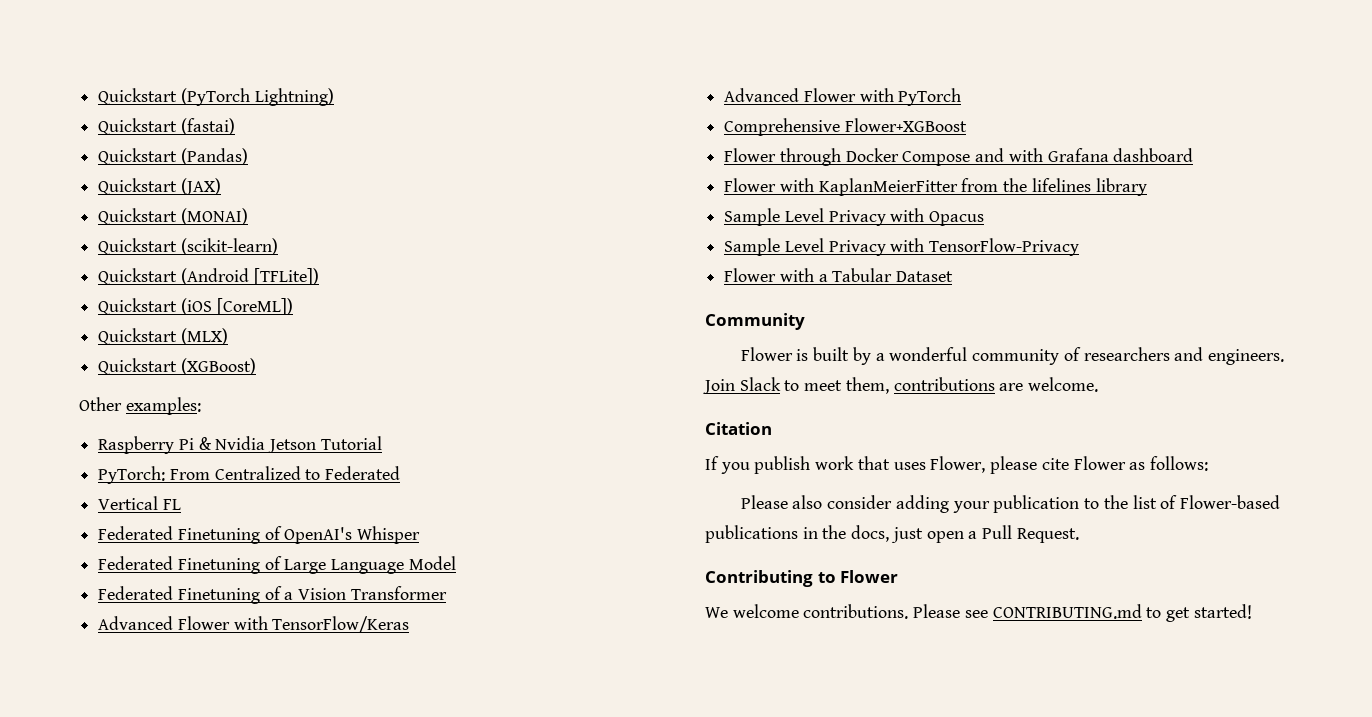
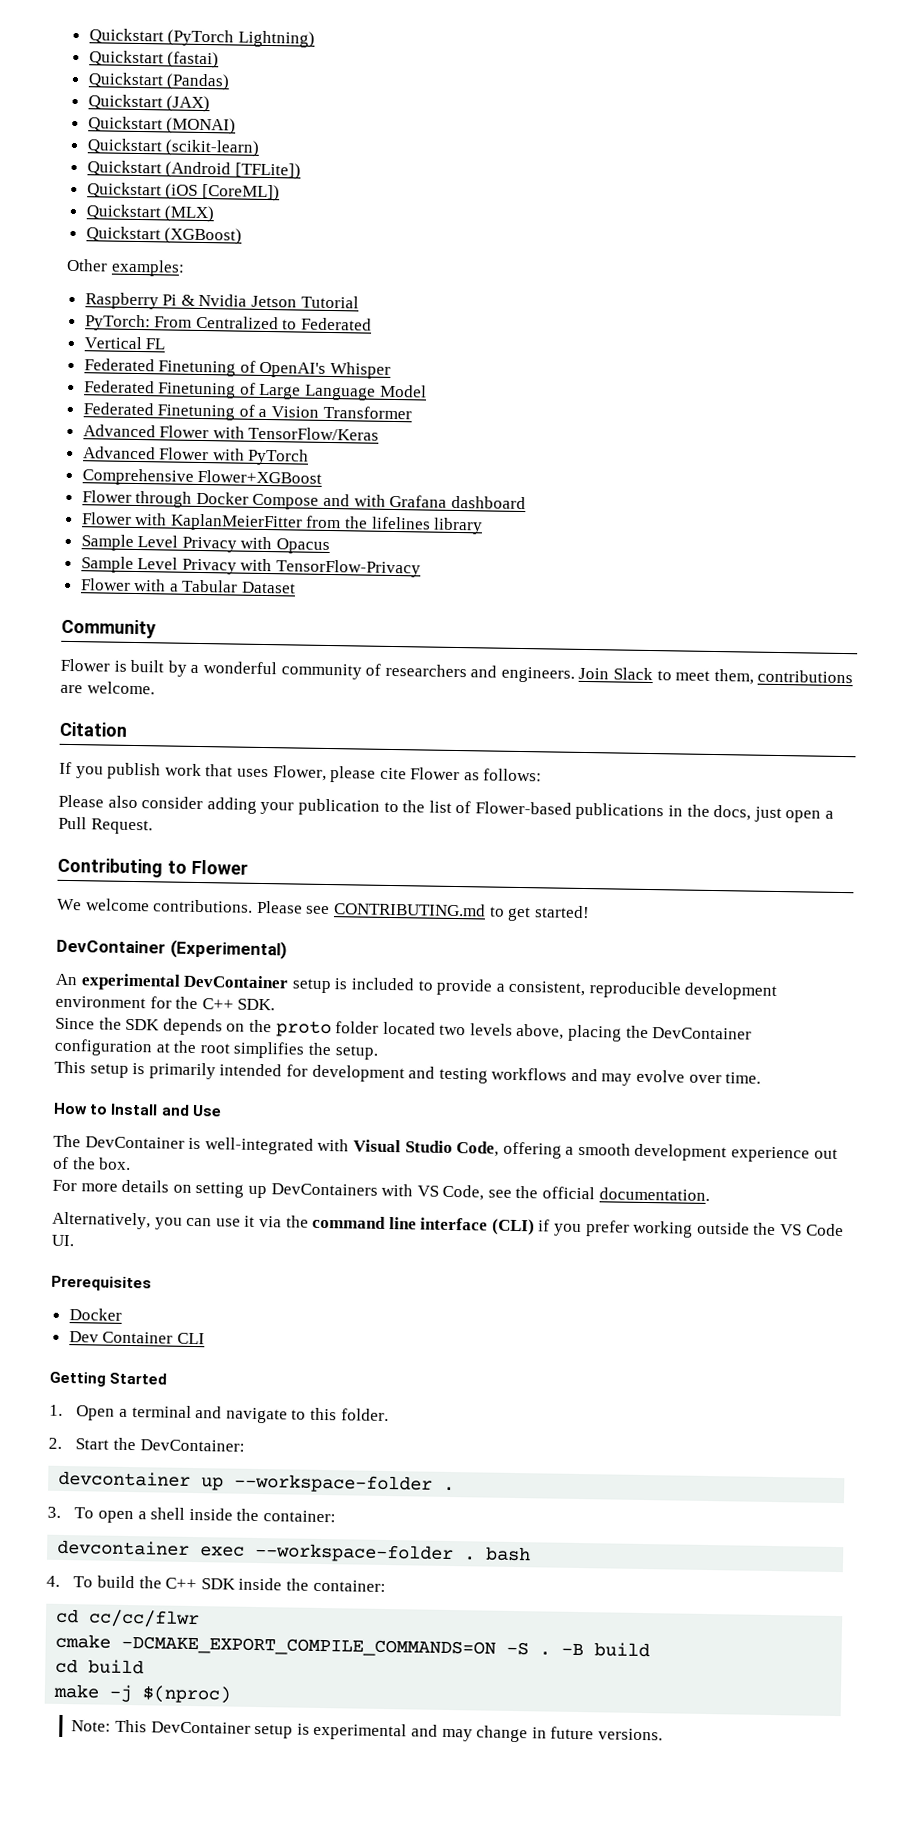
+ DevContainer (Experimental)
+ An experimental DevContainer setup is included to provide a consistent, reproducible development environment for the C++ SDK.
+ Since the SDK depends on the proto folder located two levels above, placing the DevContainer configuration at the root simplifies the setup.
+ This setup is primarily intended for development and testing workflows and may evolve over time.
+ How to Install and Use
+ The DevContainer is well-integrated with Visual Studio Code, offering a smooth development experience out of the box.
+ For more details on setting up DevContainers with VS Code, see the official documentation.
+ Alternatively, you can use it via the command line interface (CLI) if you prefer working outside the VS Code UI.
+ Prerequisites
+ Docker
+ Dev Container CLI
+ Getting Started
+ 1. Open a terminal and navigate to this folder.
+ 2. Start the DevContainer:
+ devcontainer up --workspace-folder .
+ 3. To open a shell inside the container:
+ devcontainer exec --workspace-folder . bash
+ 4. To build the C++ SDK inside the container:
+ cd cc/cc/flwr
+ cmake -DCMAKE_EXPORT_COMPILE_COMMANDS=ON -S . -B build
+ cd build
+ make -j $(nproc)
+ Note: This DevContainer setup is experimental and may change in future versions.

